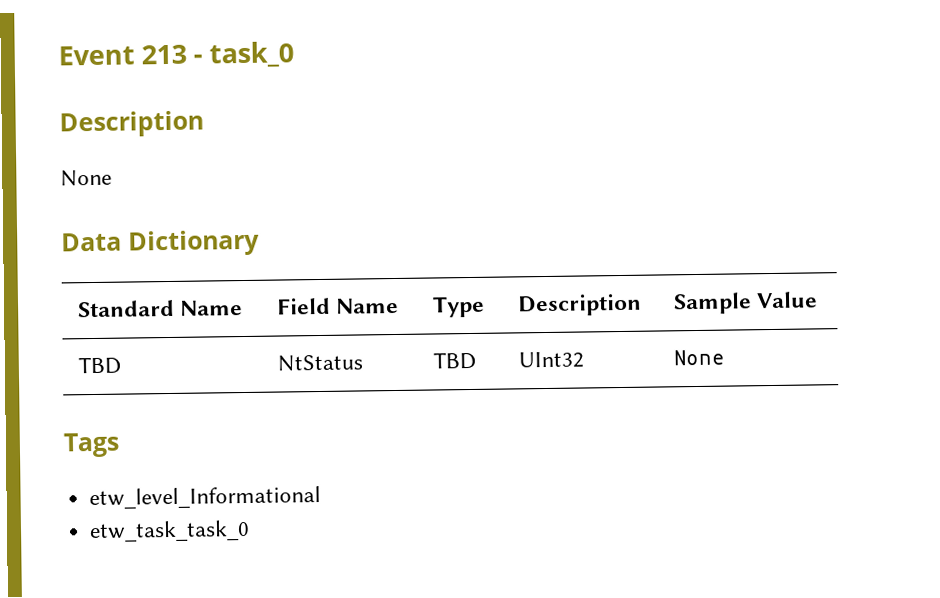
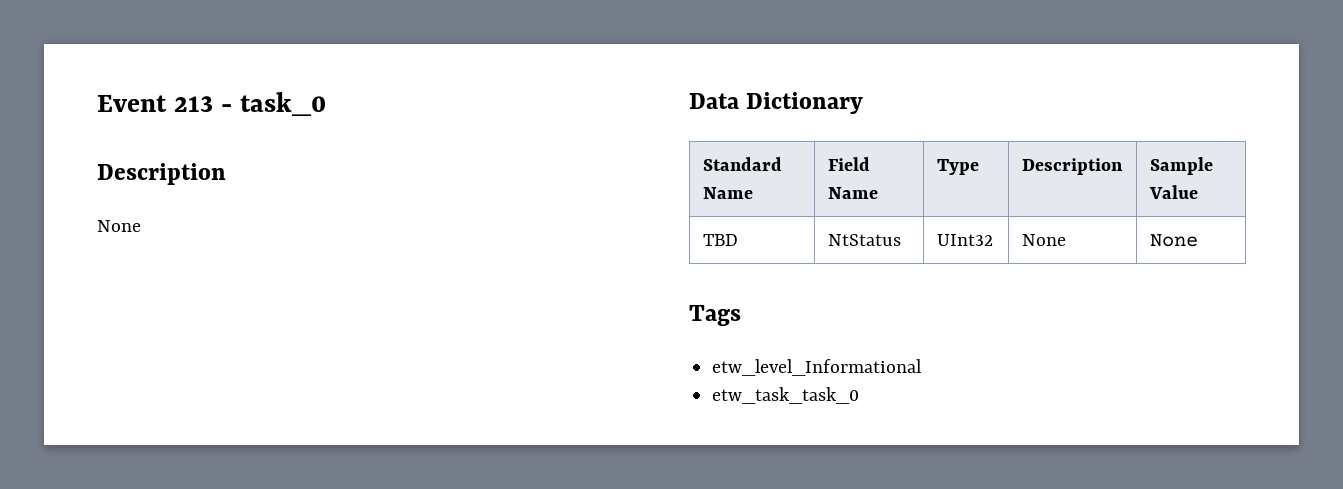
- TBD | NtStatus | TBD | UInt32 | None
+ TBD | NtStatus | UInt32 | None | None

